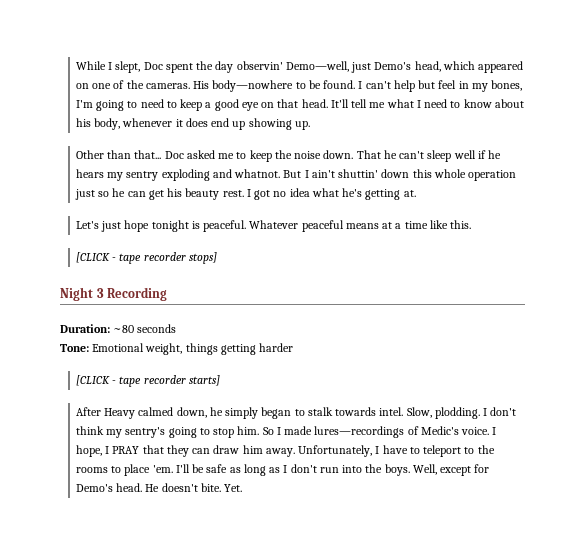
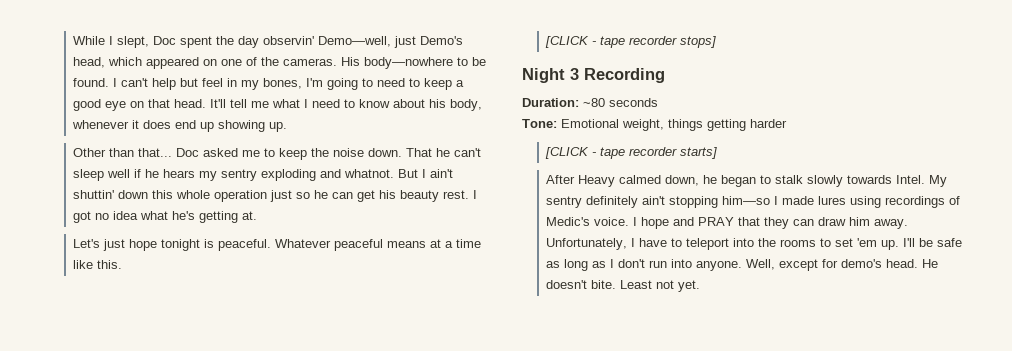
- After Heavy calmed down, he simply began to stalk towards intel. Slow, plodding. I don't think my sentry's going to stop him. So I made lures—recordings of Medic's voice.
+ After Heavy calmed down, he began to stalk slowly towards Intel. My sentry definitely ain't stopping him—so I made lures using recordings of Medic's voice.
- I hope, I PRAY that they can draw him away.
+ I hope and PRAY that they can draw him away.
- Unfortunately, I have to teleport to the rooms to place 'em.
+ Unfortunately, I have to teleport into the rooms to set 'em up.
- I'll be safe as long as I don't run into the boys.
+ I'll be safe as long as I don't run into anyone.
- Well, except for Demo's head.
+ Well, except for demo's head.
- Yet.
+ Least not yet.

